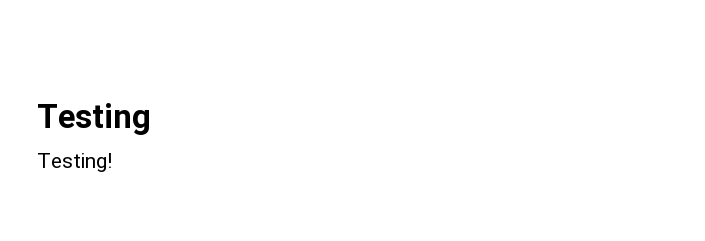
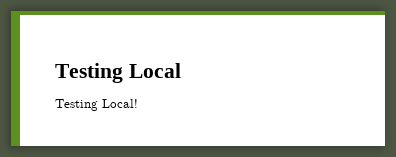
- Testing
- Testing!
+ Testing Local
+ Testing Local!

